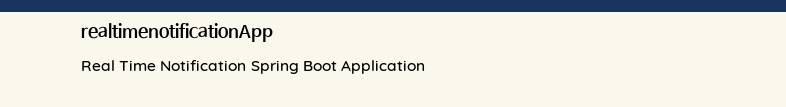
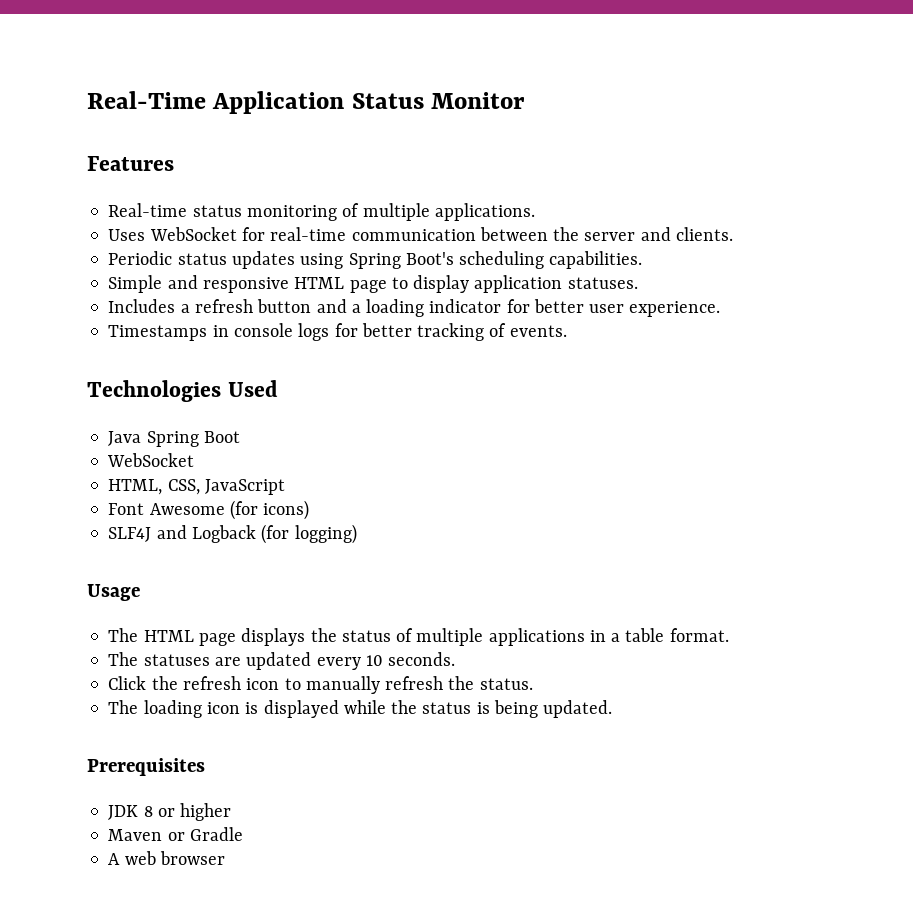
- realtimenotificationApp
- Real Time Notification Spring Boot Application
+ Real-Time Application Status Monitor
+ Features
+ Real-time status monitoring of multiple applications.
+ Uses WebSocket for real-time communication between the server and clients.
+ Periodic status updates using Spring Boot's scheduling capabilities.
+ Simple and responsive HTML page to display application statuses.
+ Includes a refresh button and a loading indicator for better user experience.
+ Timestamps in console logs for better tracking of events.
+ Technologies Used
+ Java Spring Boot
+ WebSocket
+ HTML, CSS, JavaScript
+ Font Awesome (for icons)
+ SLF4J and Logback (for logging)
+ Usage
+ The HTML page displays the status of multiple applications in a table format.
+ The statuses are updated every 10 seconds.
+ Click the refresh icon to manually refresh the status.
+ The loading icon is displayed while the status is being updated.
+ Prerequisites
+ JDK 8 or higher
+ Maven or Gradle
+ A web browser

